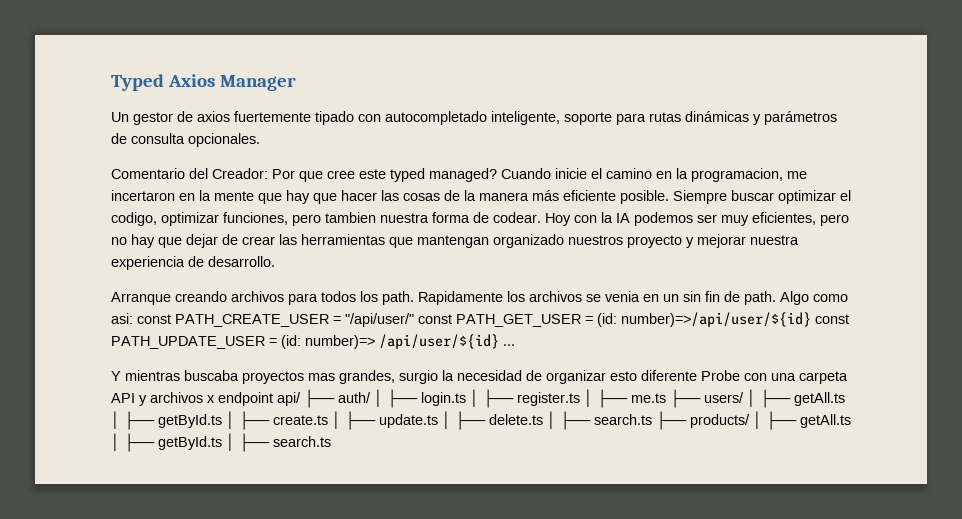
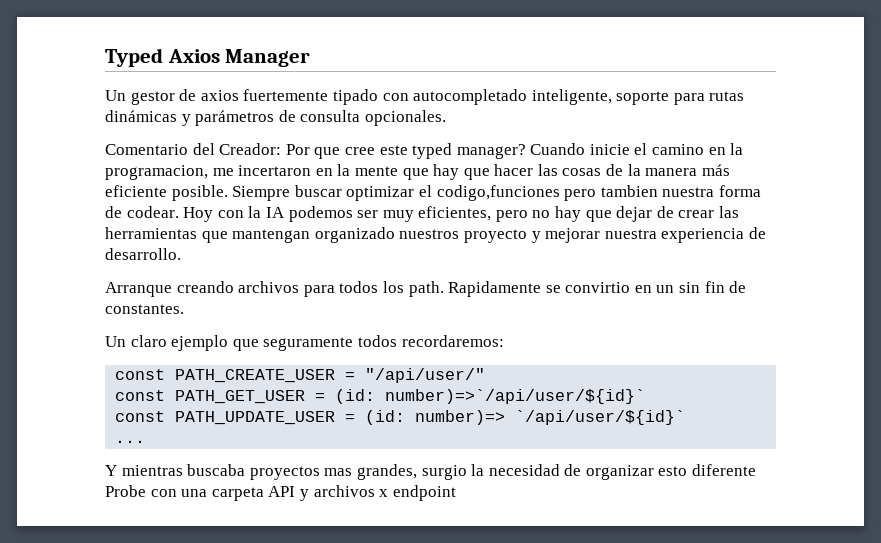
- Comentario del Creador: Por que cree este typed managed?
+ Comentario del Creador: Por que cree este typed manager?
- Siempre buscar optimizar el codigo, optimizar funciones, pero tambien nuestra forma de codear.
+ Siempre buscar optimizar el codigo,funciones pero tambien nuestra forma de codear.
- Rapidamente los archivos se venia en un sin fin de path. Algo como asi: const PATH_CREATE_USER = "/api/user/" const PATH_GET_USER = (id: number)=>/api/user/${id} const PATH_UPDATE_USER = (id: number)=> /api/user/${id} ...
+ Rapidamente se convirtio en un sin fin de constantes.
+ Un claro ejemplo que seguramente todos recordaremos:
+ const PATH_CREATE_USER = "/api/user/"
+ const PATH_GET_USER = (id: number)=>`/api/user/${id}`
+ const PATH_UPDATE_USER = (id: number)=> `/api/user/${id}`
+ ...
- Y mientras buscaba proyectos mas grandes, surgio la necesidad de organizar esto diferente Probe con una carpeta API y archivos x endpoint api/ ├── auth/ │ ├── login.ts │ ├── register.ts │ ├── me.ts ├── users/ │ ├── getAll.ts │ ├── getById.ts │ ├── create.ts │ ├── update.ts │ ├── delete.ts │ ├── search.ts ├── products/ │ ├── getAll.ts │ ├── getById.ts │ ├── search.ts
+ Y mientras buscaba proyectos mas grandes, surgio la necesidad de organizar esto diferente Probe con una carpeta API y archivos x endpoint

